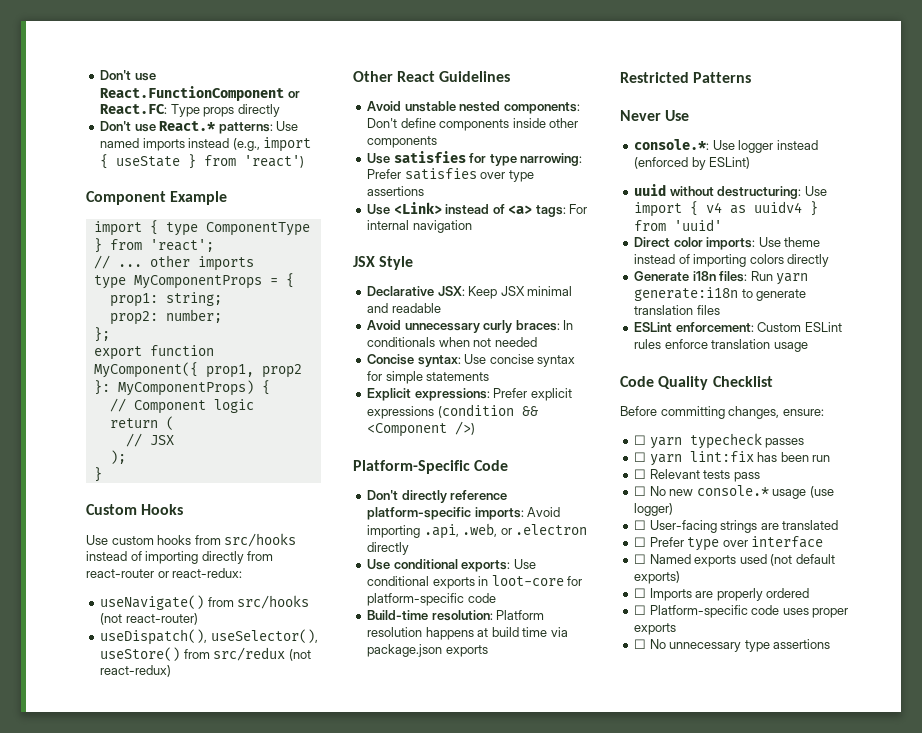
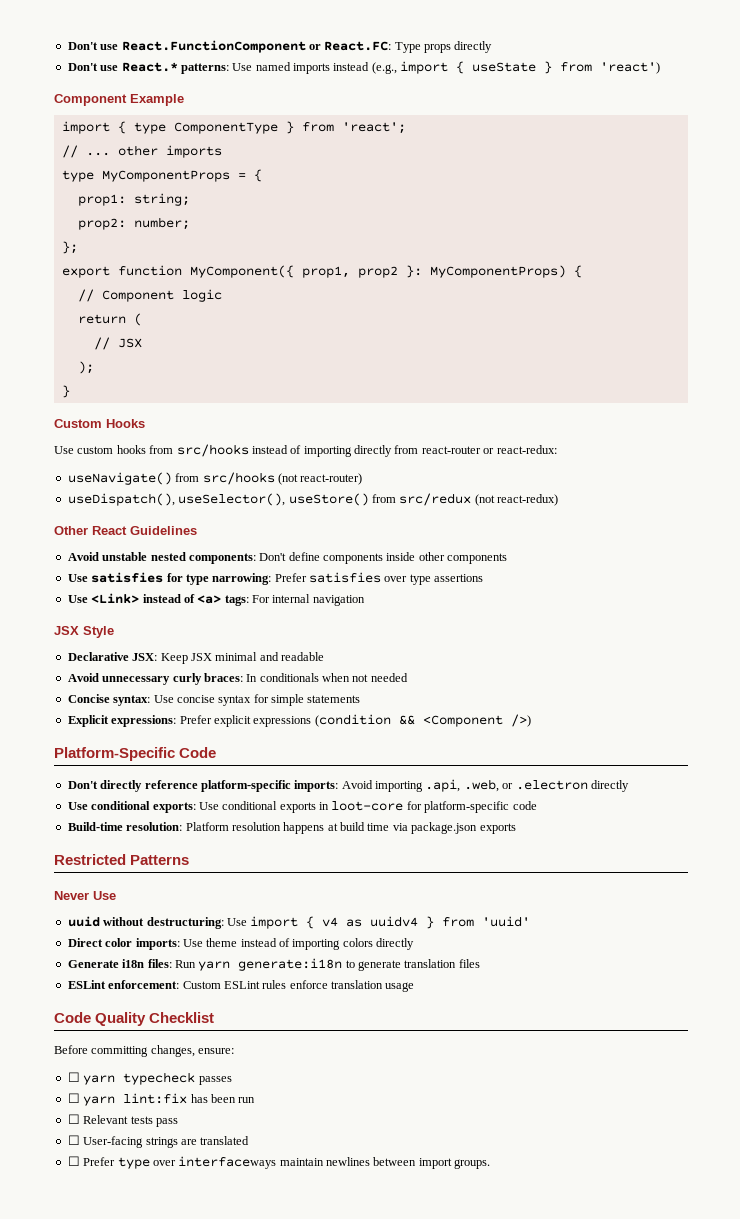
- console.*: Use logger instead (enforced by ESLint)
- ☐ No new console.* usage (use logger)
- ☐ Prefer type over interface
- ☐ Named exports used (not default exports)
- ☐ Imports are properly ordered
- ☐ Platform-specific code uses proper exports
- ☐ No unnecessary type assertions
+ ☐ Prefer type over interfaceways maintain newlines between import groups.

